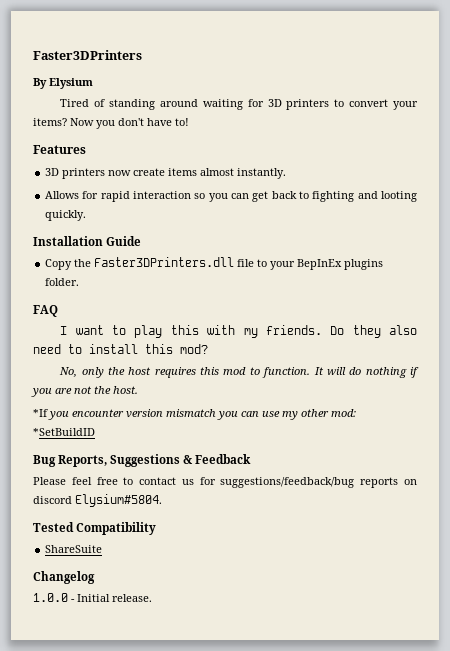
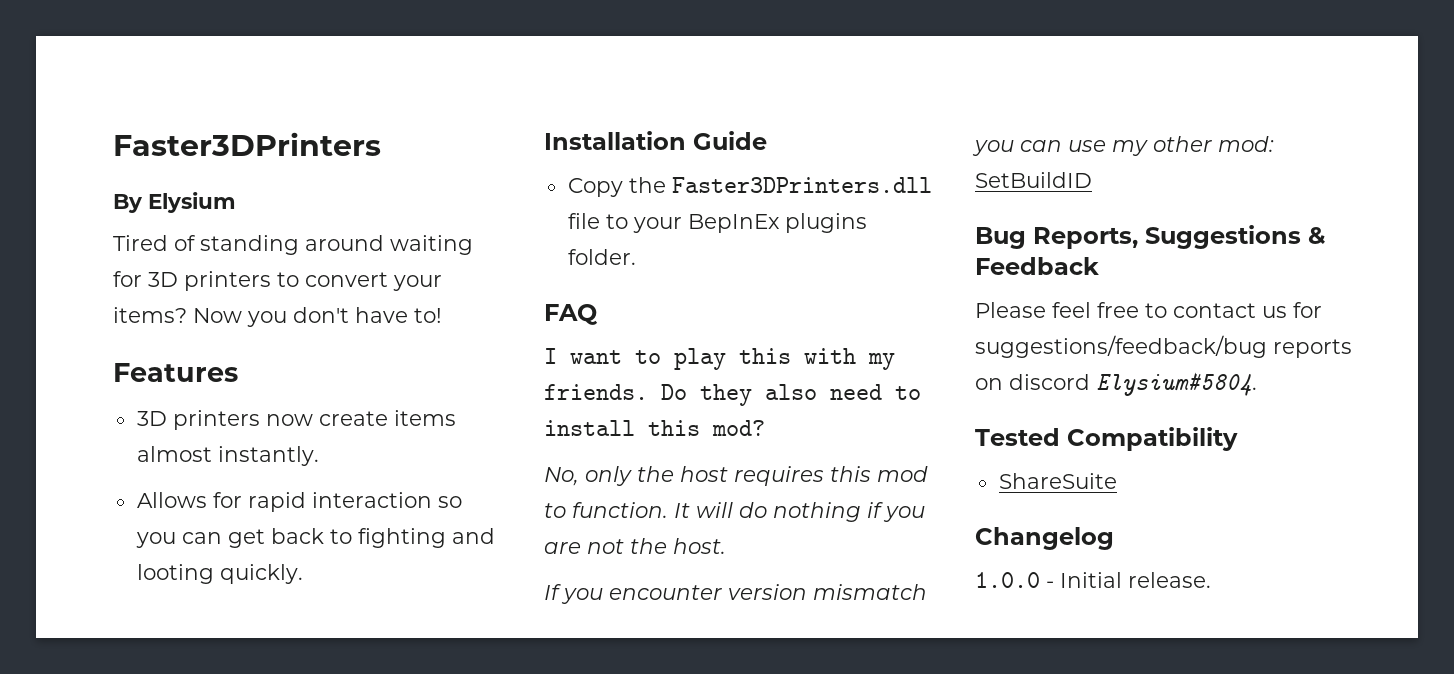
- *If you encounter version mismatch you can use my other mod: *SetBuildID
+ If you encounter version mismatch you can use my other mod: SetBuildID

